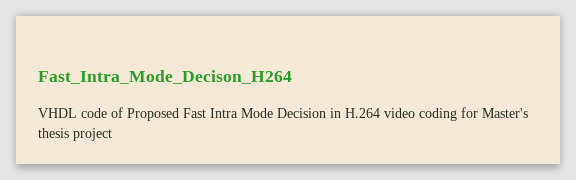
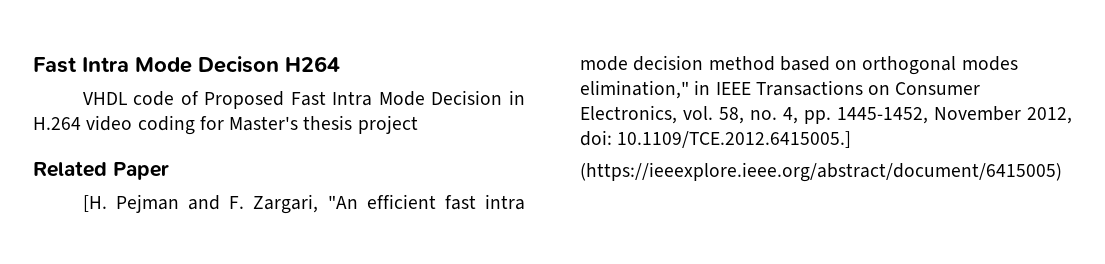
- Fast_Intra_Mode_Decison_H264
+ Fast Intra Mode Decison H264
+ Related Paper
+ [H. Pejman and F. Zargari, "An efficient fast intra mode decision method based on orthogonal modes elimination," in IEEE Transactions on Consumer Electronics, vol. 58, no. 4, pp. 1445-1452, November 2012, doi: 10.1109/TCE.2012.6415005.]
+ (https://ieeexplore.ieee.org/abstract/document/6415005)

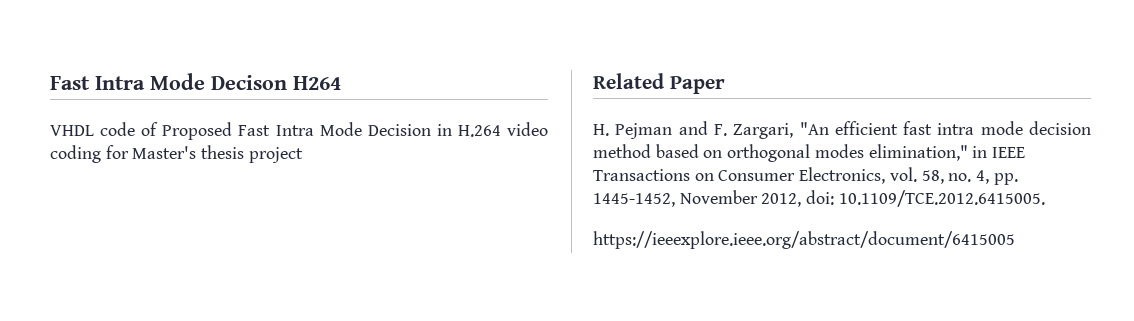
- [H. Pejman and F. Zargari, "An efficient fast intra mode decision method based on orthogonal modes elimination," in IEEE Transactions on Consumer Electronics, vol. 58, no. 4, pp. 1445-1452, November 2012, doi: 10.1109/TCE.2012.6415005.]
- (https://ieeexplore.ieee.org/abstract/document/6415005)
+ H. Pejman and F. Zargari, "An efficient fast intra mode decision method based on orthogonal modes elimination," in IEEE Transactions on Consumer Electronics, vol. 58, no. 4, pp. 1445-1452, November 2012, doi: 10.1109/TCE.2012.6415005.
+ https://ieeexplore.ieee.org/abstract/document/6415005

